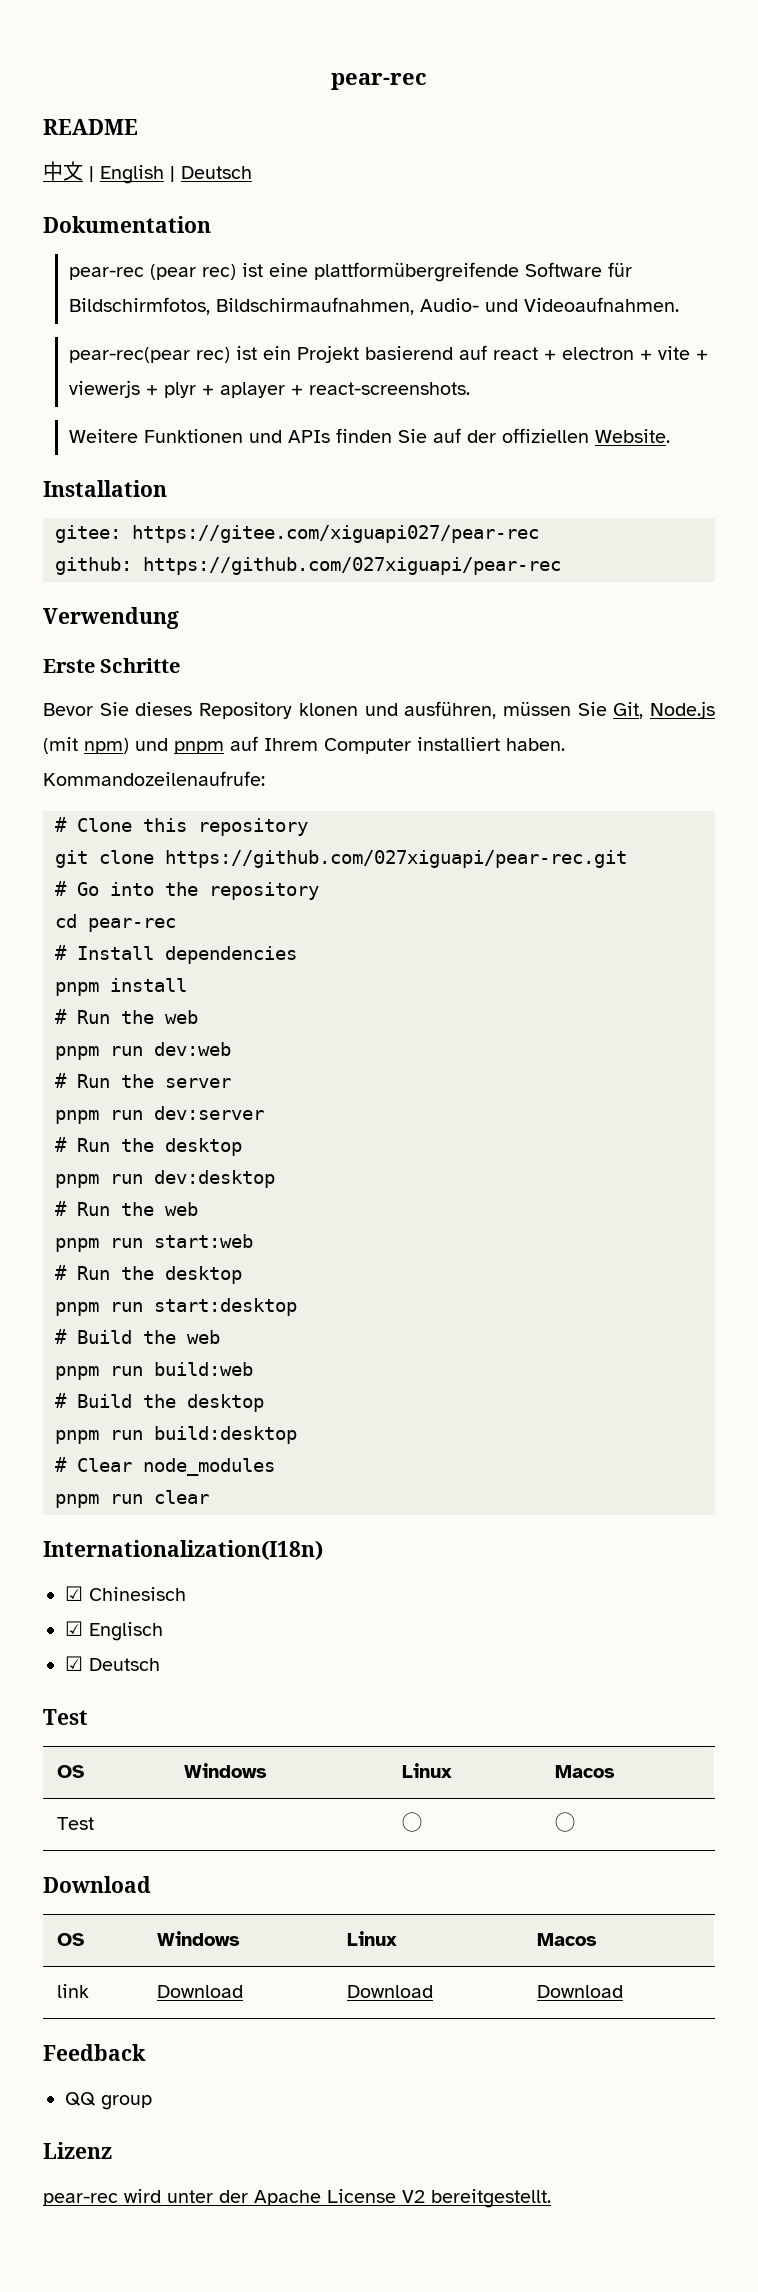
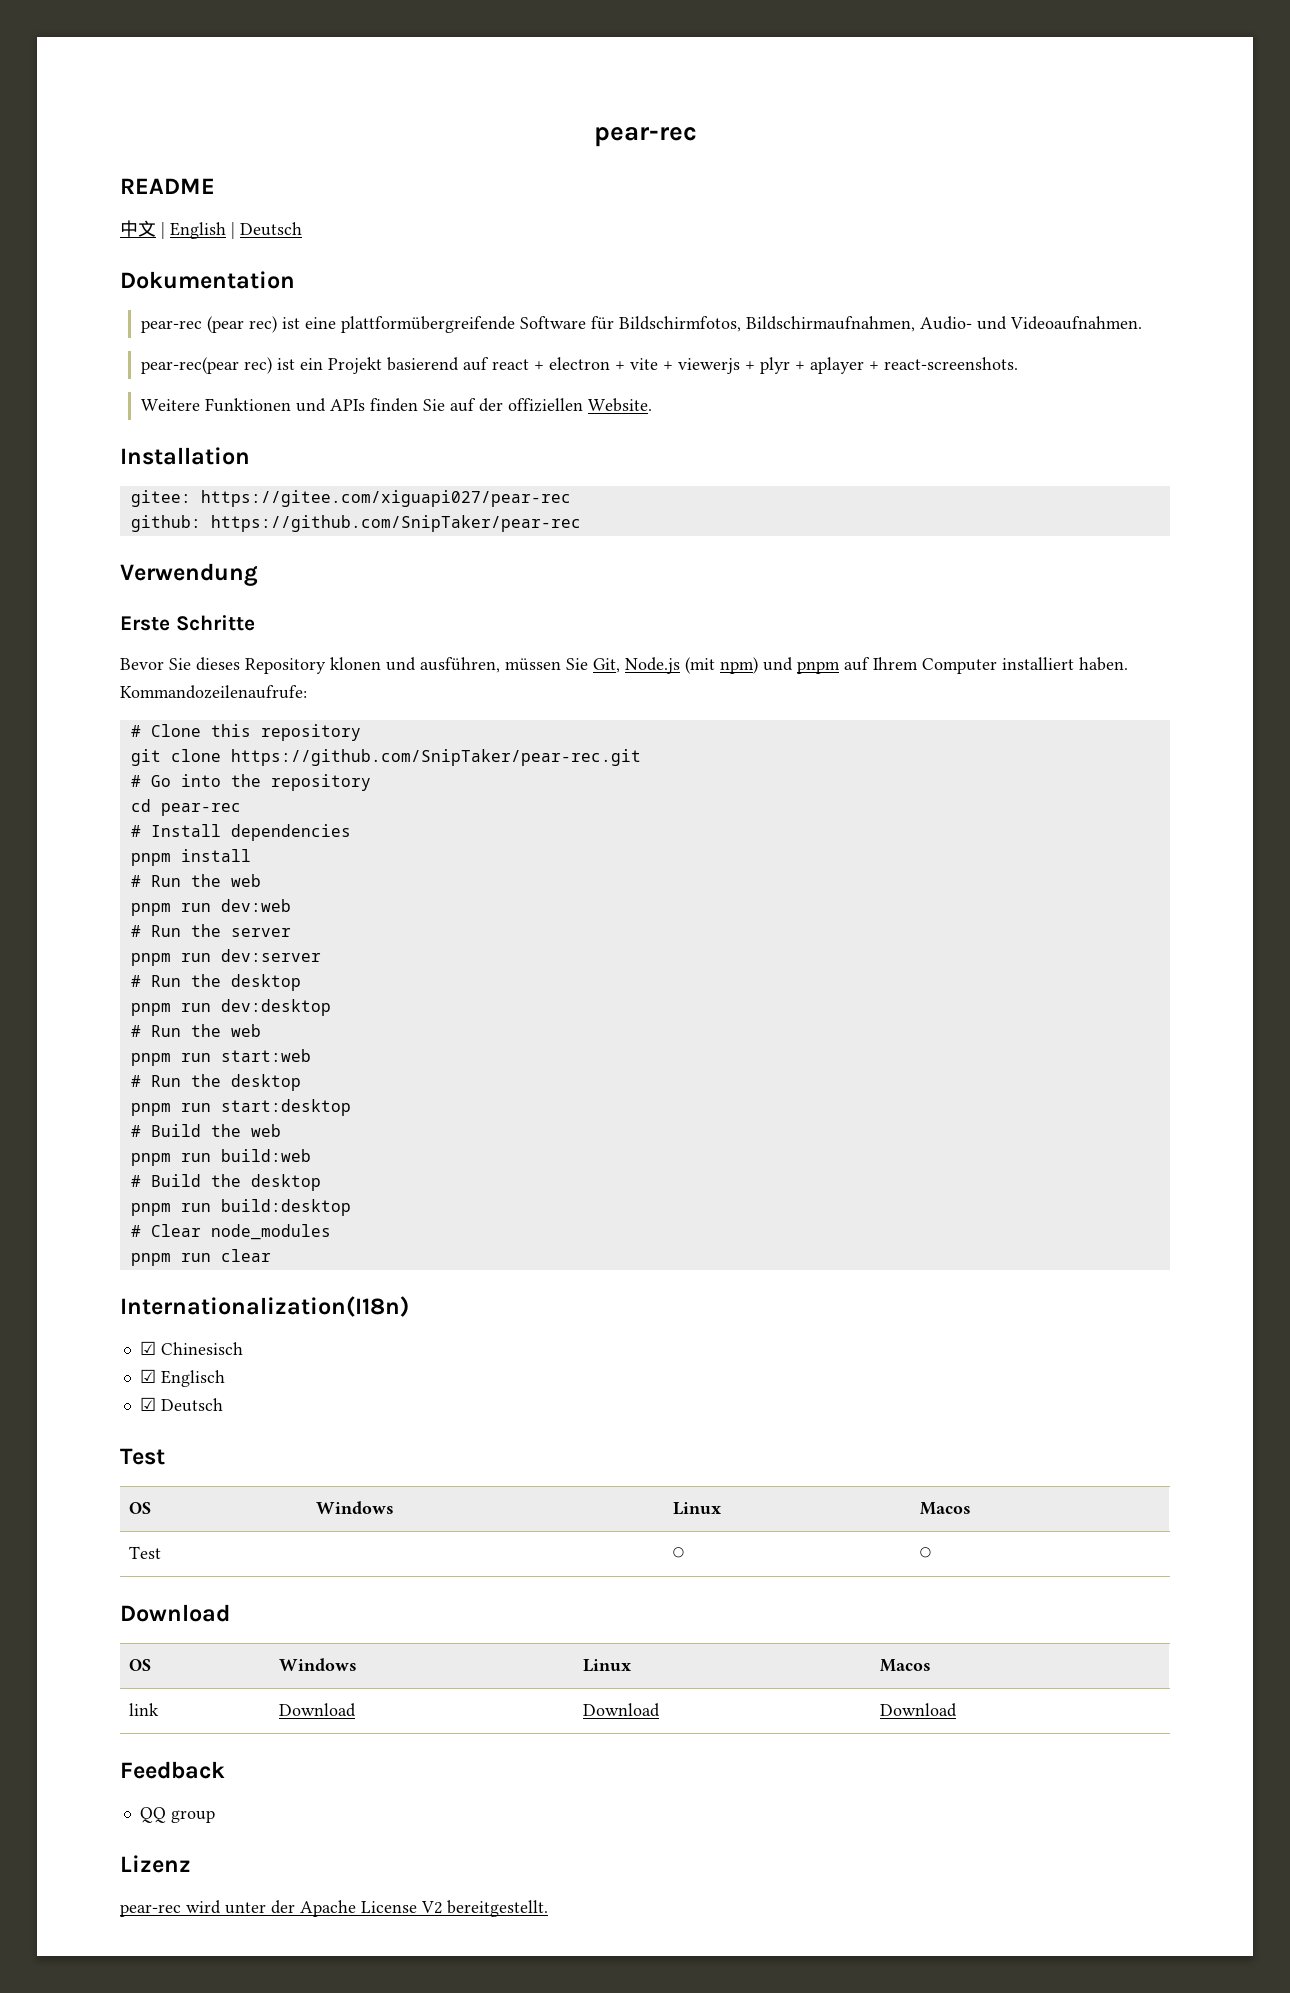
- github: https://github.com/027xiguapi/pear-rec
+ github: https://github.com/SnipTaker/pear-rec
- git clone https://github.com/027xiguapi/pear-rec.git
+ git clone https://github.com/SnipTaker/pear-rec.git

